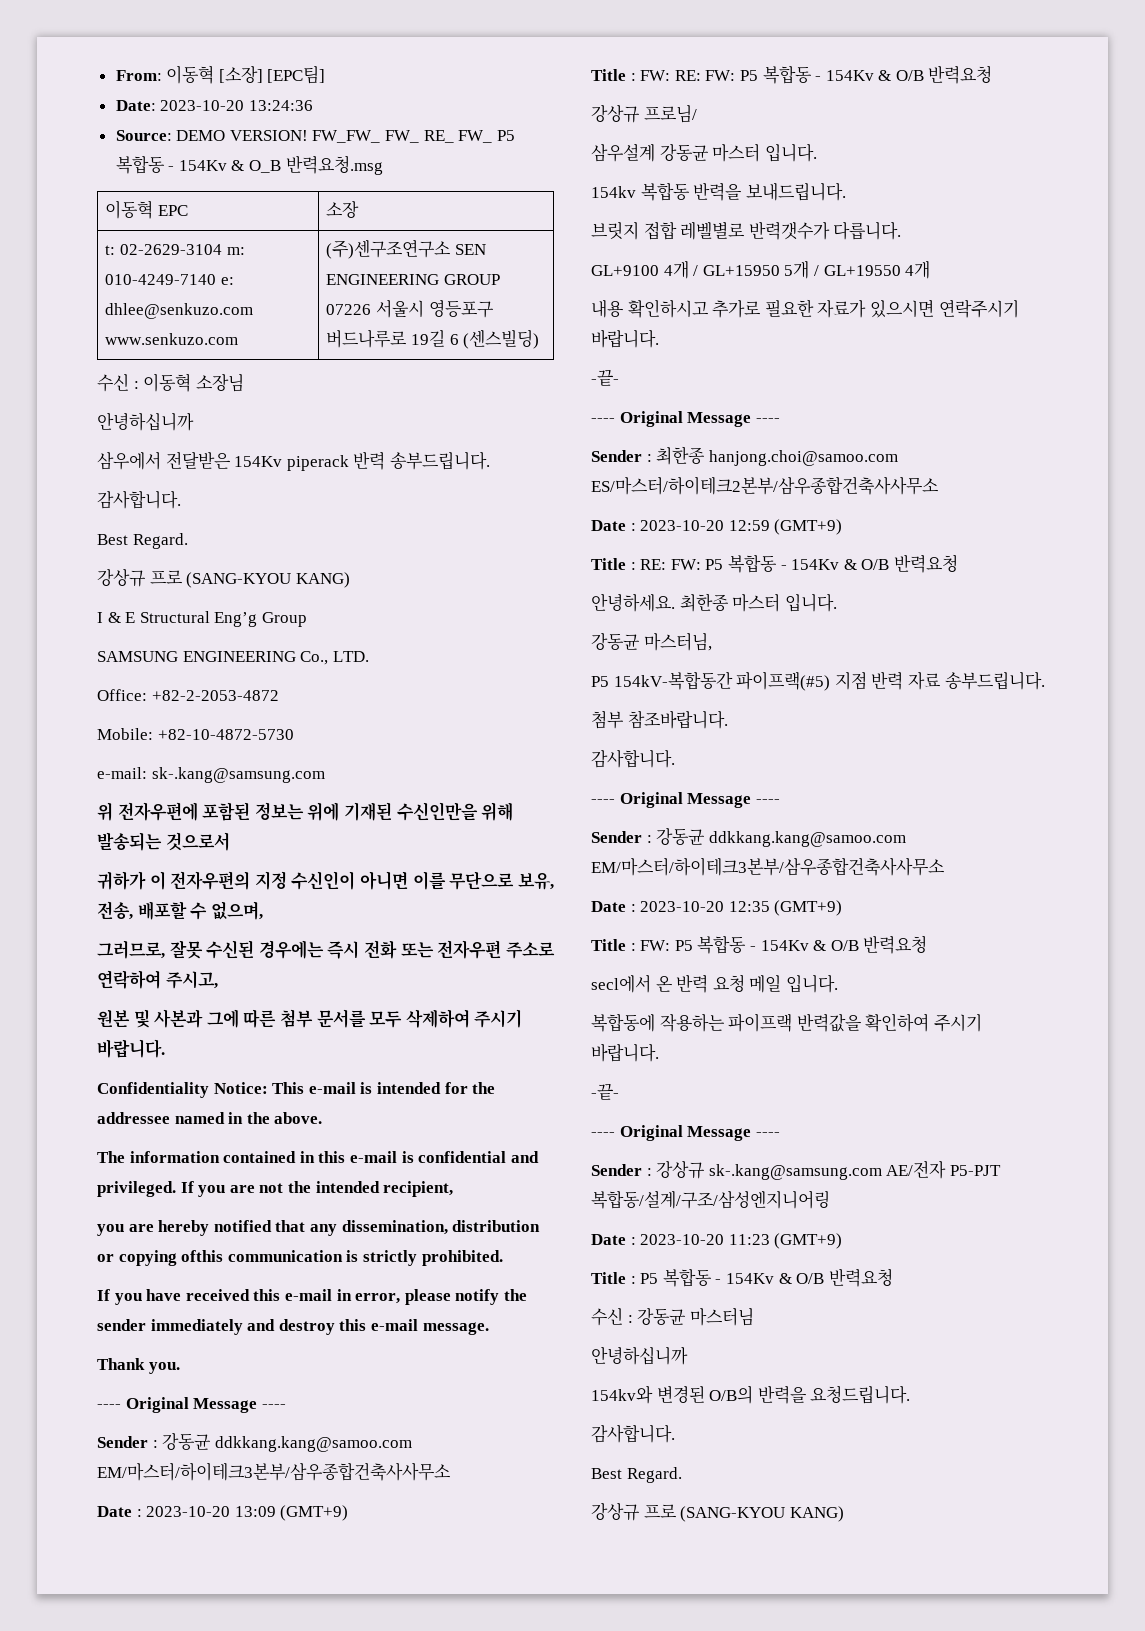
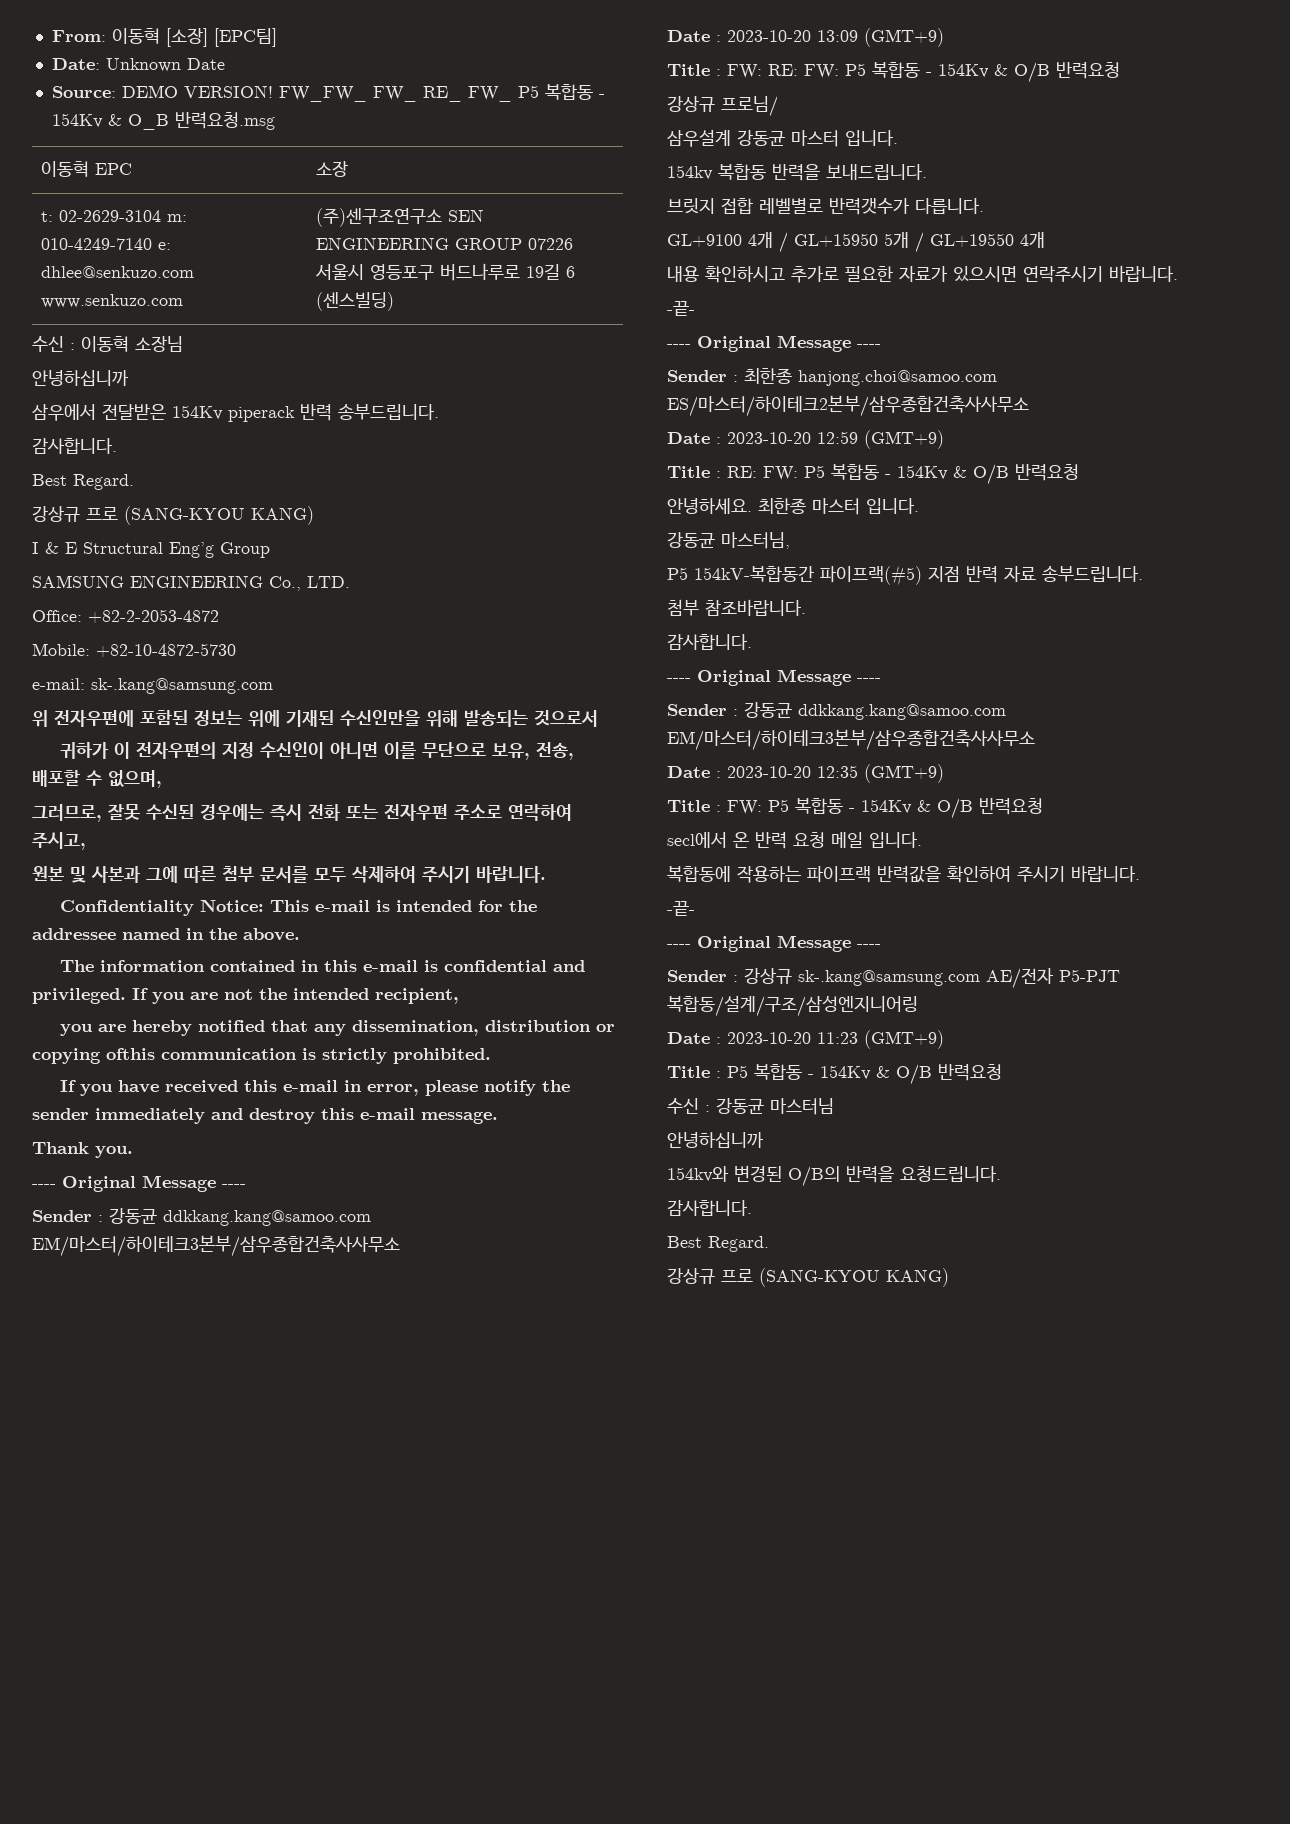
- Date: 2023-10-20 13:24:36
+ Date: Unknown Date

